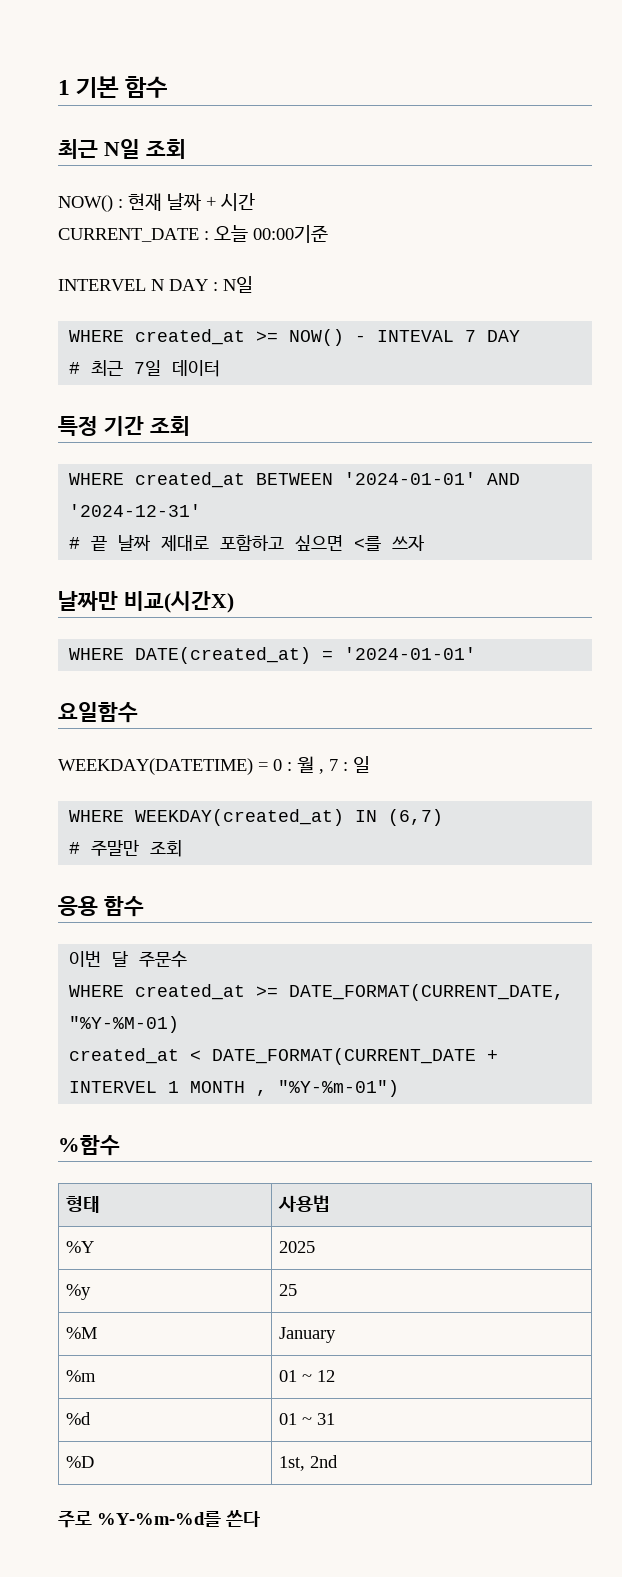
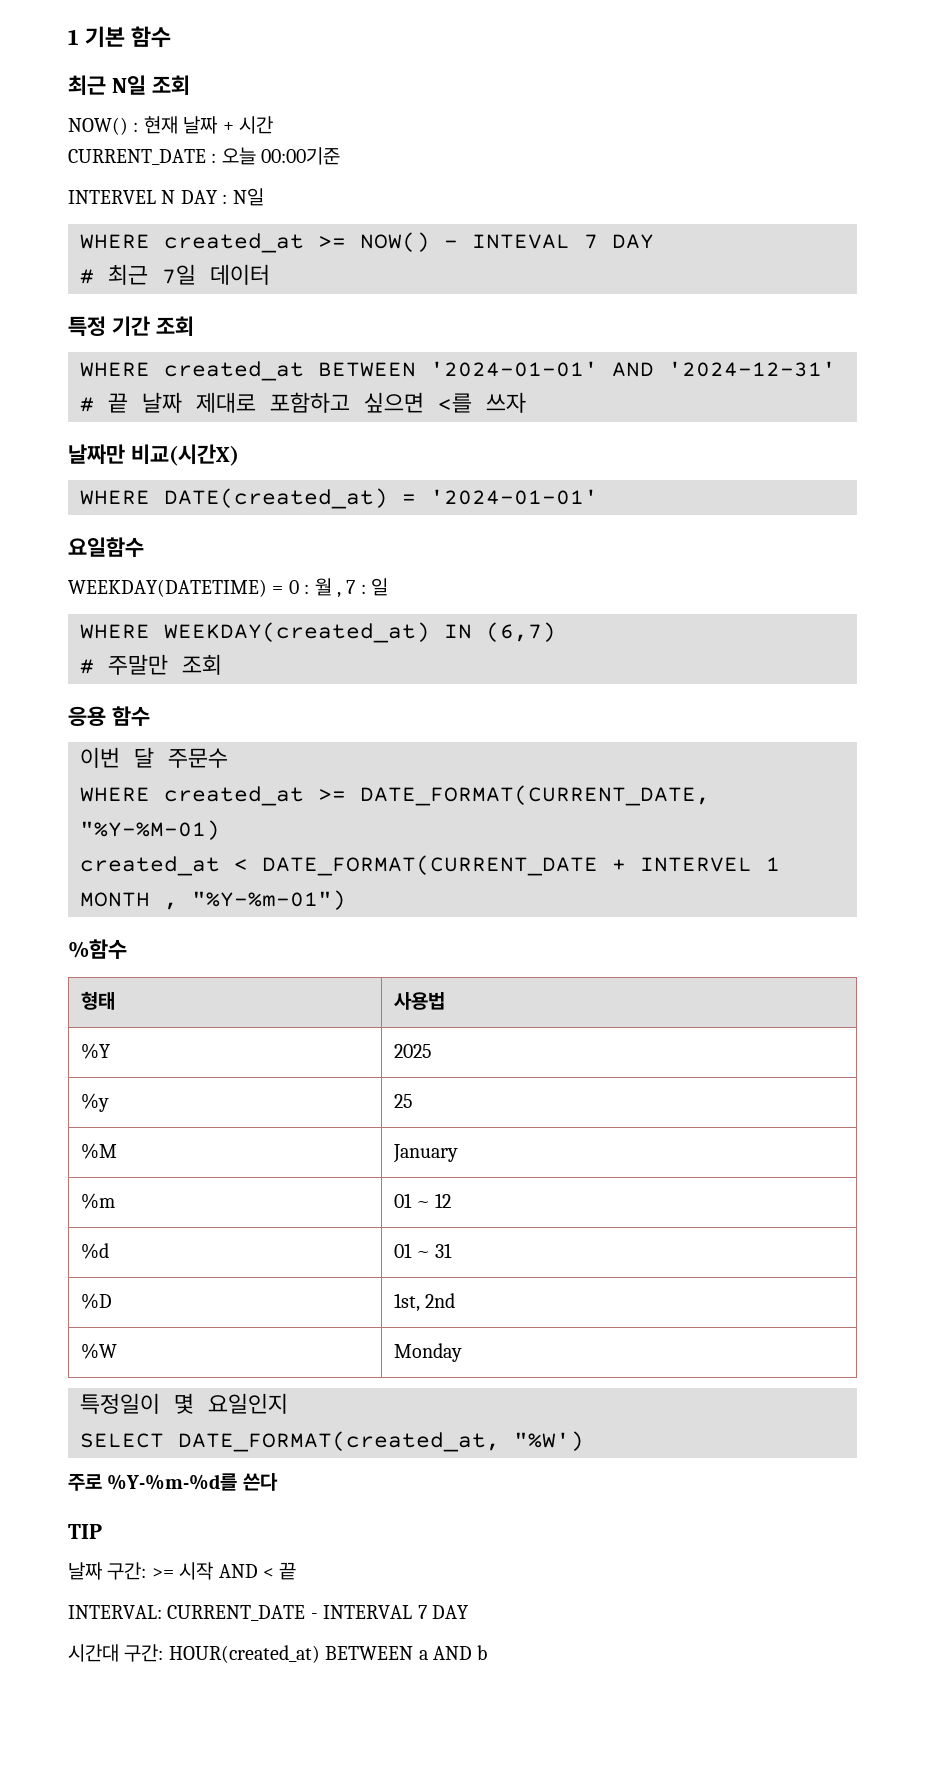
+ %W | Monday
+ 특정일이 몇 요일인지
+ SELECT DATE_FORMAT(created_at, "%W')
  주로 %Y-%m-%d를 쓴다
+ TIP
+ 날짜 구간: >= 시작 AND < 끝
+ INTERVAL: CURRENT_DATE - INTERVAL 7 DAY
+ 시간대 구간: HOUR(created_at) BETWEEN a AND b

